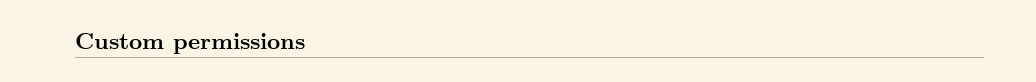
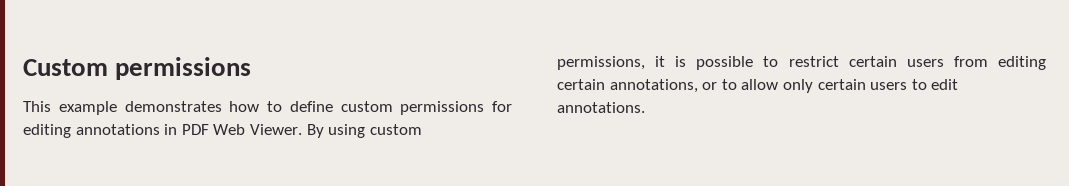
+ This example demonstrates how to define custom permissions for editing annotations in PDF Web Viewer. By using custom permissions, it is possible to restrict certain users from editing certain annotations, or to allow only certain users to edit annotations.

